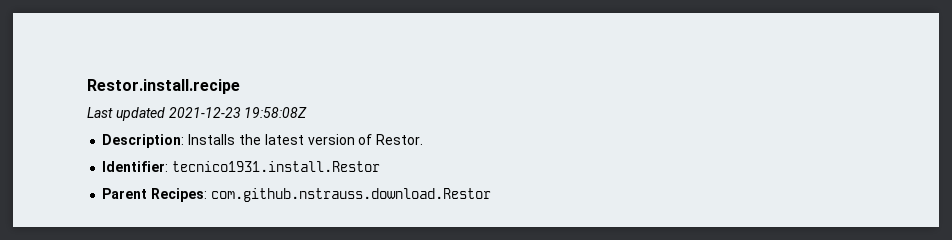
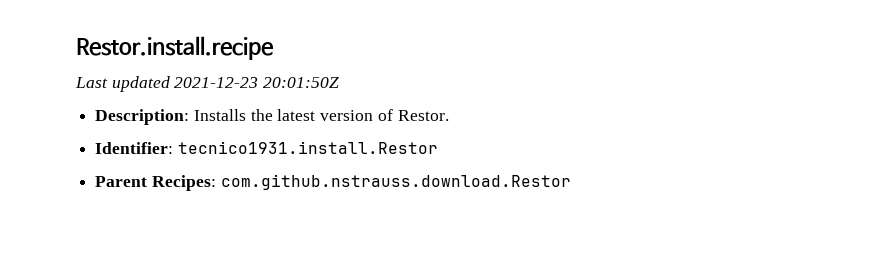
- Last updated 2021-12-23 19:58:08Z
+ Last updated 2021-12-23 20:01:50Z

